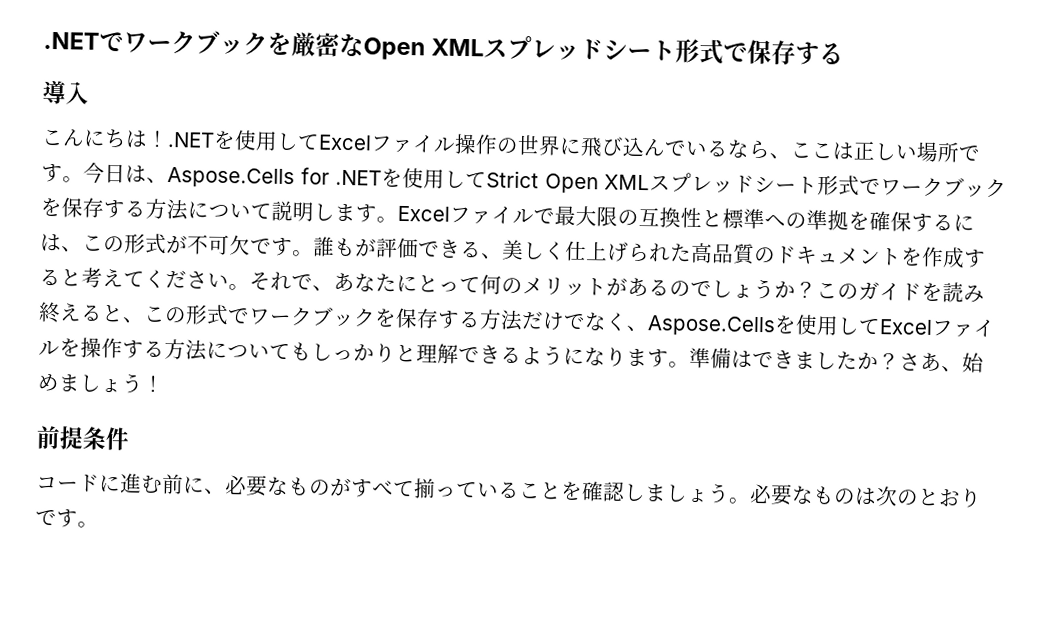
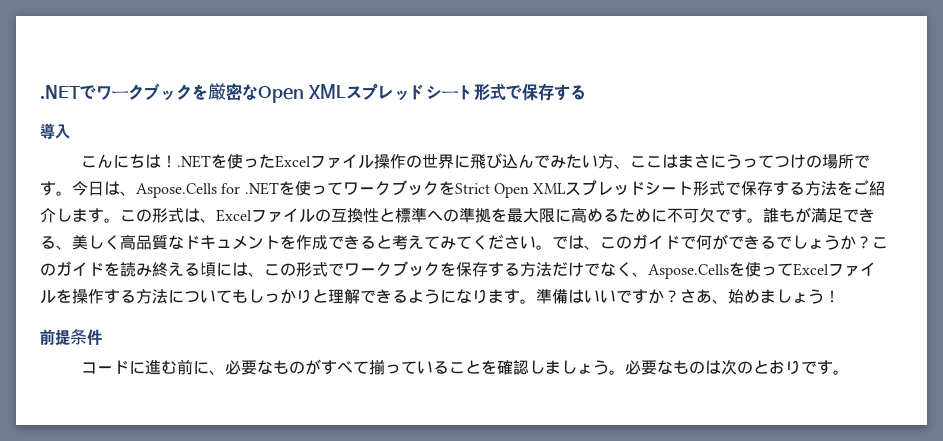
- こんにちは！.NETを使用してExcelファイル操作の世界に飛び込んでいるなら、ここは正しい場所です。
+ こんにちは！.NETを使ったExcelファイル操作の世界に飛び込んでみたい方、ここはまさにうってつけの場所です。
- 今日は、Aspose.Cells for .NETを使用してStrict Open XMLスプレッドシート形式でワークブックを保存する方法について説明します。Excelファイルで最大限の互換性と標準への準拠を確保するには、この形式が不可欠です。
+ 今日は、Aspose.Cells for .NETを使ってワークブックをStrict Open XMLスプレッドシート形式で保存する方法をご紹介します。この形式は、Excelファイルの互換性と標準への準拠を最大限に高めるために不可欠です。
- 誰もが評価できる、美しく仕上げられた高品質のドキュメントを作成すると考えてください。
+ 誰もが満足できる、美しく高品質なドキュメントを作成できると考えてみてください。
- それで、あなたにとって何のメリットがあるのでしょうか？
+ では、このガイドで何ができるでしょうか？
- このガイドを読み終えると、この形式でワークブックを保存する方法だけでなく、Aspose.Cellsを使用してExcelファイルを操作する方法についてもしっかりと理解できるようになります。
+ このガイドを読み終える頃には、この形式でワークブックを保存する方法だけでなく、Aspose.Cellsを使ってExcelファイルを操作する方法についてもしっかりと理解できるようになります。
- 準備はできましたか？
+ 準備はいいですか？

